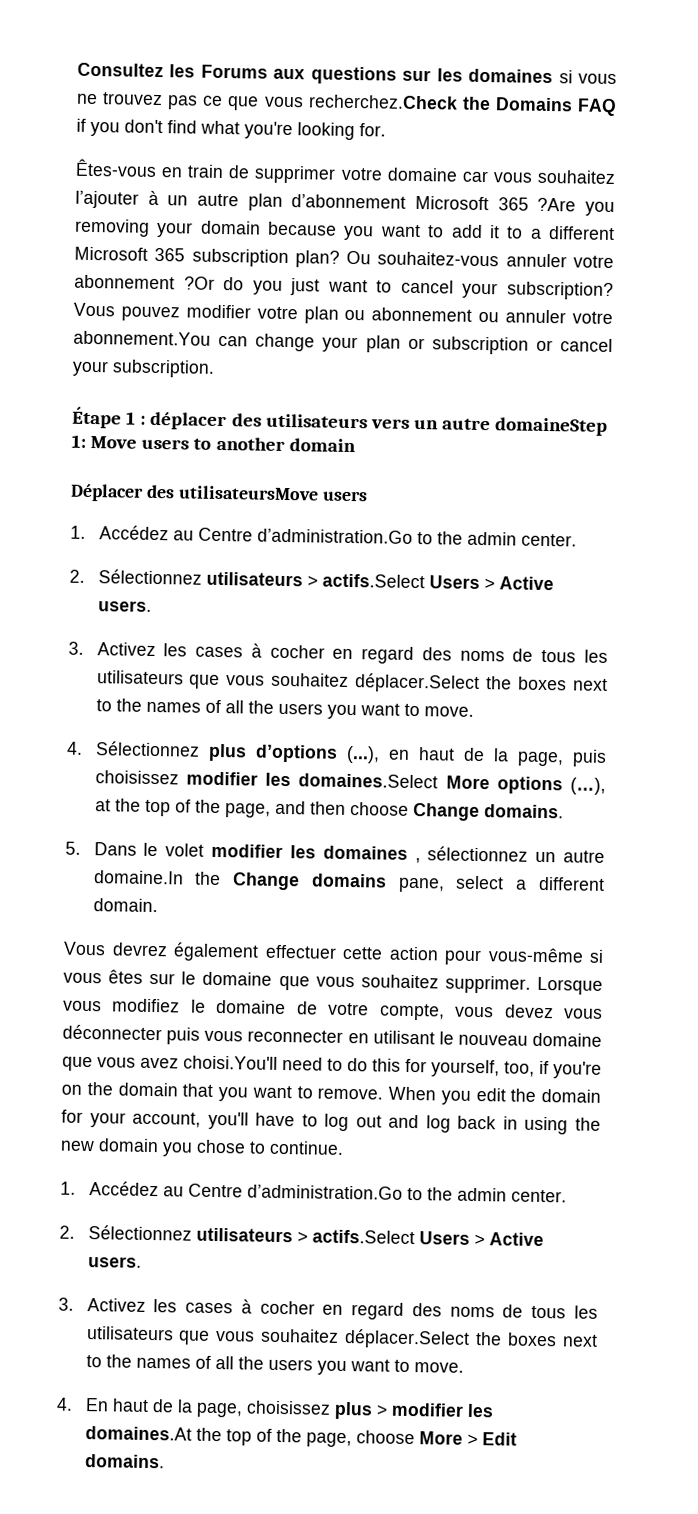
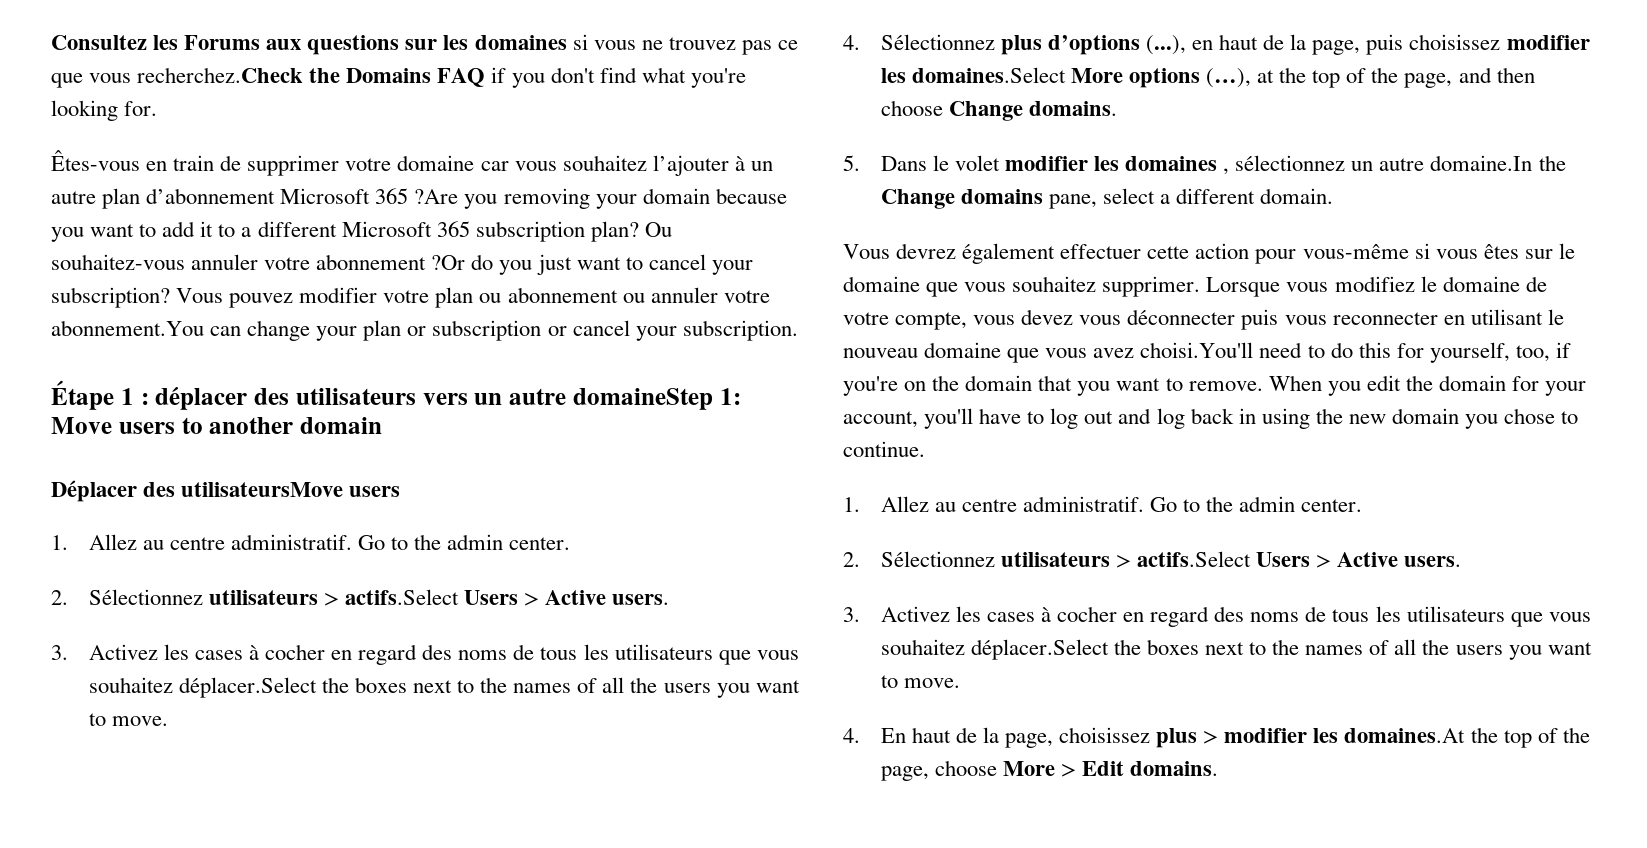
  Déplacer des utilisateursMove users
- 1. Accédez au Centre d’administration.Go to the admin center.
+ 1. Allez au centre administratif. Go to the admin center.
  When you edit the domain for your account, you'll have to log out and log back in using the new domain you chose to continue.
- 1. Accédez au Centre d’administration.Go to the admin center.
+ 1. Allez au centre administratif. Go to the admin center.

